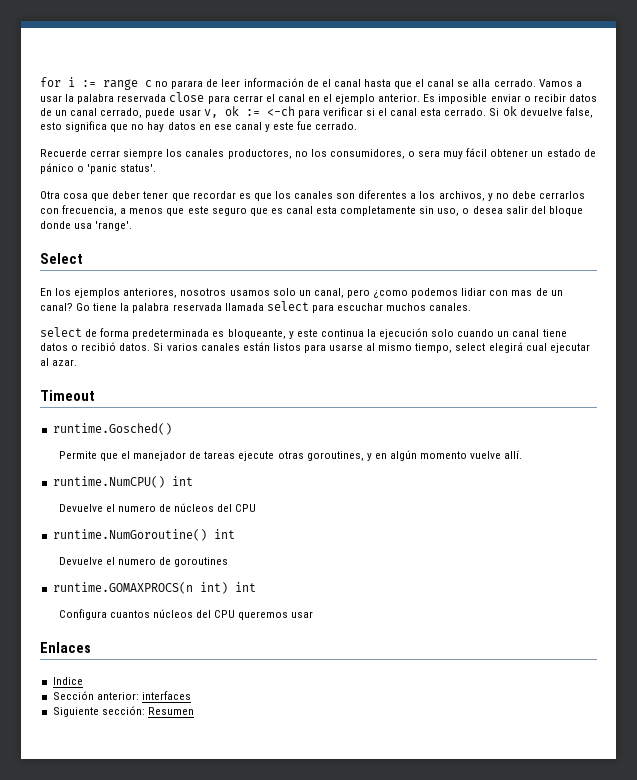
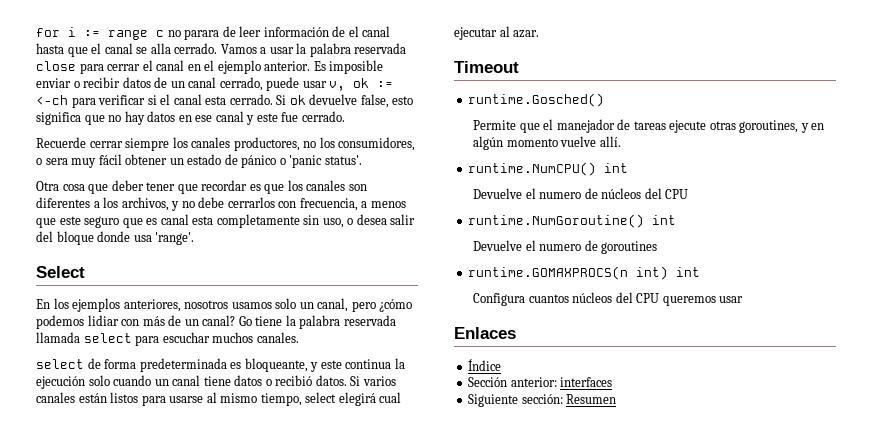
- En los ejemplos anteriores, nosotros usamos solo un canal, pero ¿como podemos lidiar con mas de un canal?
+ En los ejemplos anteriores, nosotros usamos solo un canal, pero ¿cómo podemos lidiar con más de un canal?
- Indice
+ Índice

